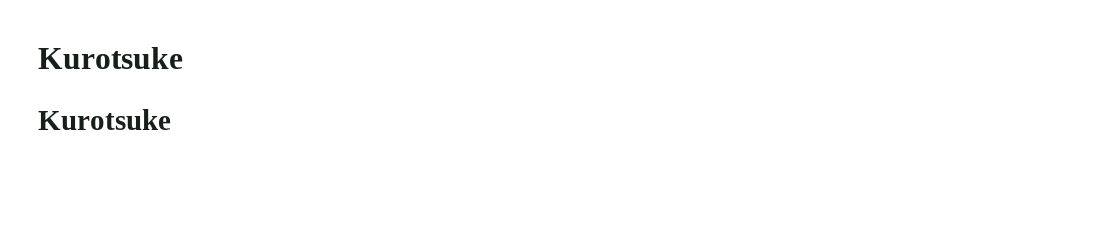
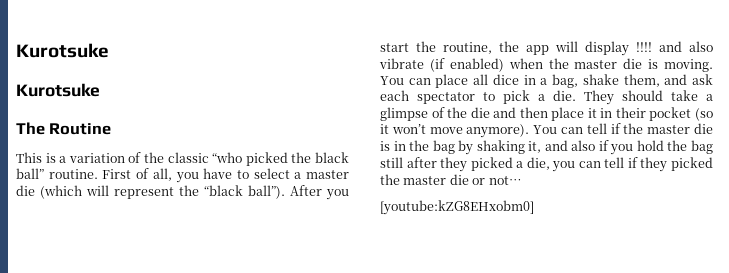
+ The Routine
+ This is a variation of the classic “who picked the black ball” routine. First of all, you have to select a master die (which will represent the “black ball”). After you start the routine, the app will display !!!! and also vibrate (if enabled) when the master die is moving. You can place all dice in a bag, shake them, and ask each spectator to pick a die. They should take a glimpse of the die and then place it in their pocket (so it won’t move anymore). You can tell if the master die is in the bag by shaking it, and also if you hold the bag still after they picked a die, you can tell if they picked the master die or not…
+ [youtube:kZG8EHxobm0]

